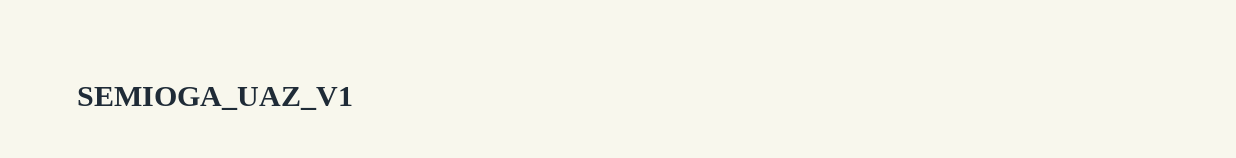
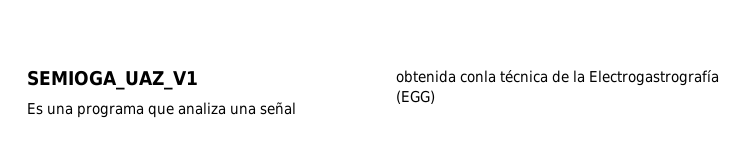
+ Es una programa que analiza una señal obtenida conla técnica de la Electrogastrografía (EGG)

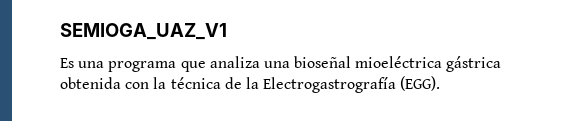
- Es una programa que analiza una señal obtenida conla técnica de la Electrogastrografía (EGG)
+ Es una programa que analiza una bioseñal mioeléctrica gástrica obtenida con la técnica de la Electrogastrografía (EGG).

